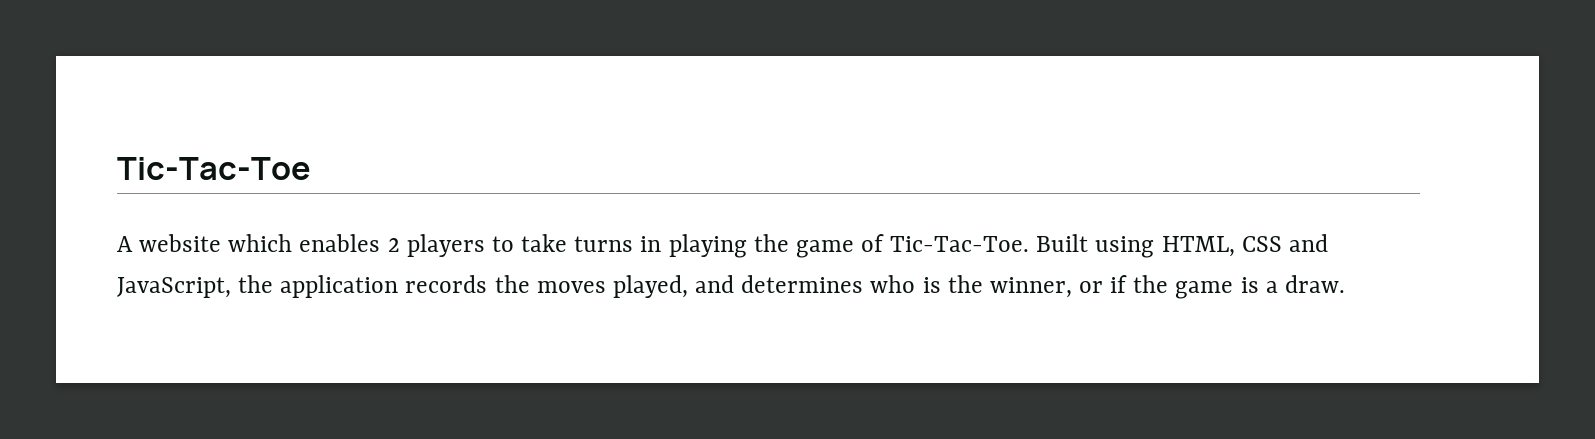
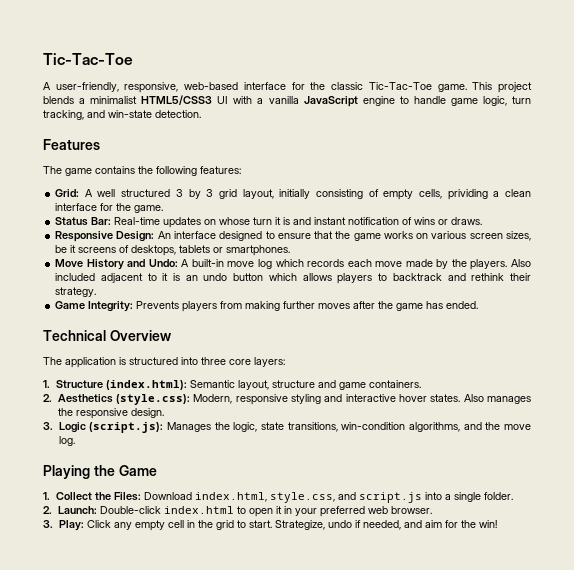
- A website which enables 2 players to take turns in playing the game of Tic-Tac-Toe. Built using HTML, CSS and JavaScript, the application records the moves played, and determines who is the winner, or if the game is a draw.
+ A user-friendly, responsive, web-based interface for the classic Tic-Tac-Toe game. This project blends a minimalist HTML5/CSS3 UI with a vanilla JavaScript engine to handle game logic, turn tracking, and win-state detection.
+ Features
+ The game contains the following features:
+ Grid: A well structured 3 by 3 grid layout, initially consisting of empty cells, prividing a clean interface for the game.
+ Status Bar: Real-time updates on whose turn it is and instant notification of wins or draws.
+ Responsive Design: An interface designed to ensure that the game works on various screen sizes, be it screens of desktops, tablets or smartphones.
+ Move History and Undo: A built-in move log which records each move made by the players. Also included adjacent to it is an undo button which allows players to backtrack and rethink their strategy.
+ Game Integrity: Prevents players from making further moves after the game has ended.
+ Technical Overview
+ The application is structured into three core layers:
+ 1. Structure (index.html): Semantic layout, structure and game containers.
+ 2. Aesthetics (style.css): Modern, responsive styling and interactive hover states. Also manages the responsive design.
+ 3. Logic (script.js): Manages the logic, state transitions, win-condition algorithms, and the move log.
+ Playing the Game
+ 1. Collect the Files: Download index.html, style.css, and script.js into a single folder.
+ 2. Launch: Double-click index.html to open it in your preferred web browser.
+ 3. Play: Click any empty cell in the grid to start. Strategize, undo if needed, and aim for the win!

